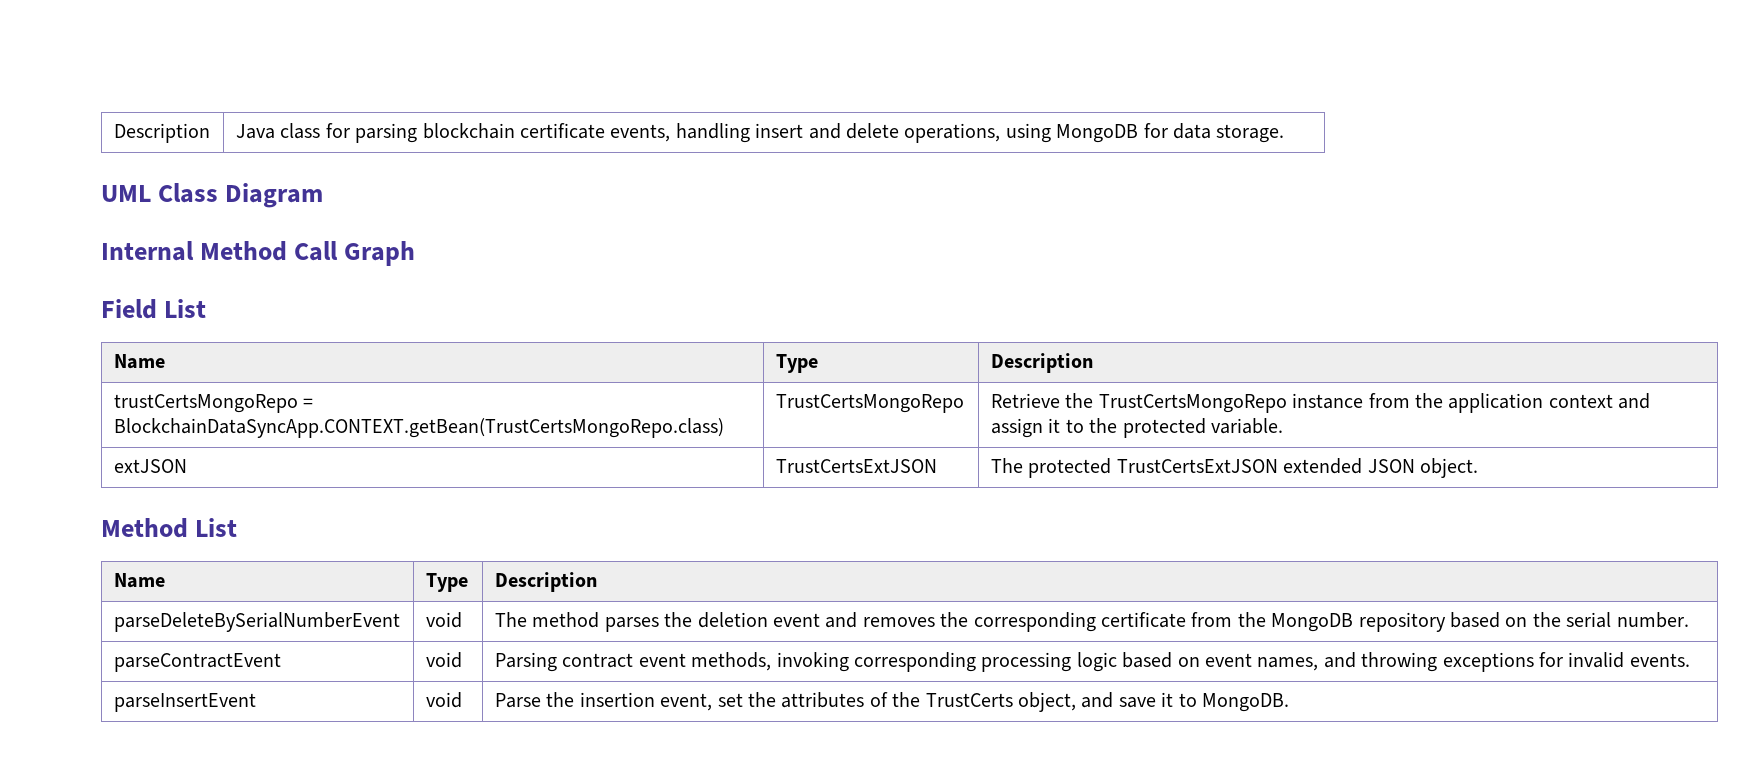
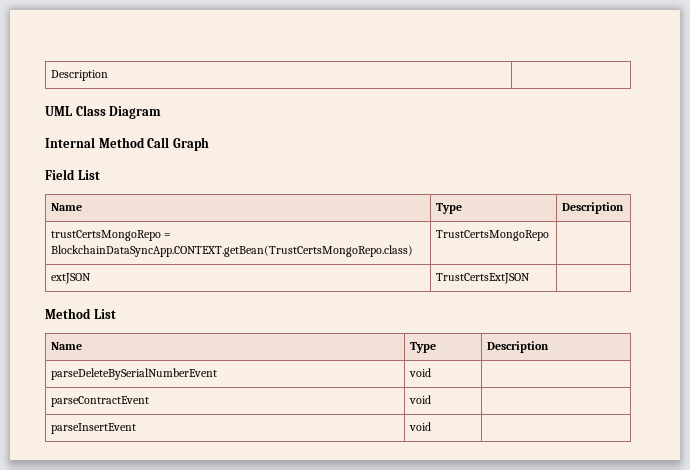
- Description | Java class for parsing blockchain certificate events, handling insert and delete operations, using MongoDB for data storage.
+ Description |
- trustCertsMongoRepo = BlockchainDataSyncApp.CONTEXT.getBean(TrustCertsMongoRepo.class) | TrustCertsMongoRepo | Retrieve the TrustCertsMongoRepo instance from the application context and assign it to the protected variable.
- extJSON | TrustCertsExtJSON | The protected TrustCertsExtJSON extended JSON object.
+ trustCertsMongoRepo = BlockchainDataSyncApp.CONTEXT.getBean(TrustCertsMongoRepo.class) | TrustCertsMongoRepo |
+ extJSON | TrustCertsExtJSON |
- parseDeleteBySerialNumberEvent | void | The method parses the deletion event and removes the corresponding certificate from the MongoDB repository based on the serial number.
- parseContractEvent | void | Parsing contract event methods, invoking corresponding processing logic based on event names, and throwing exceptions for invalid events.
- parseInsertEvent | void | Parse the insertion event, set the attributes of the TrustCerts object, and save it to MongoDB.
+ parseDeleteBySerialNumberEvent | void |
+ parseContractEvent | void |
+ parseInsertEvent | void |

